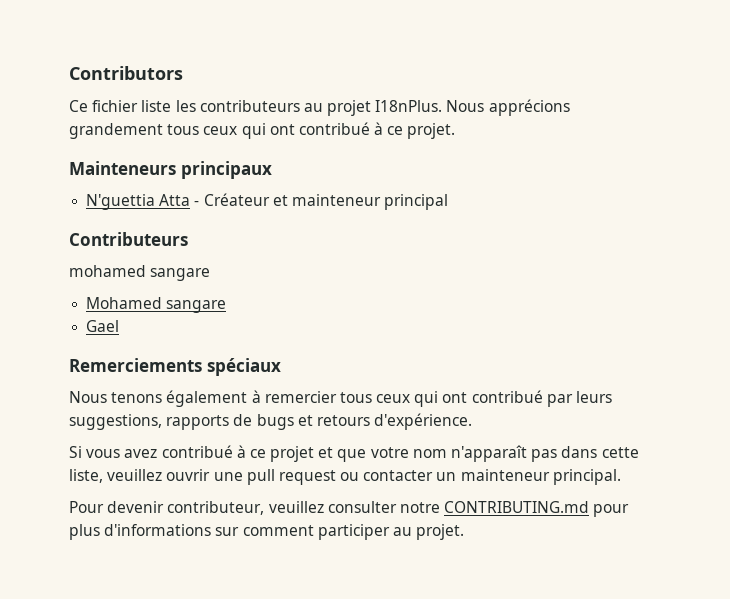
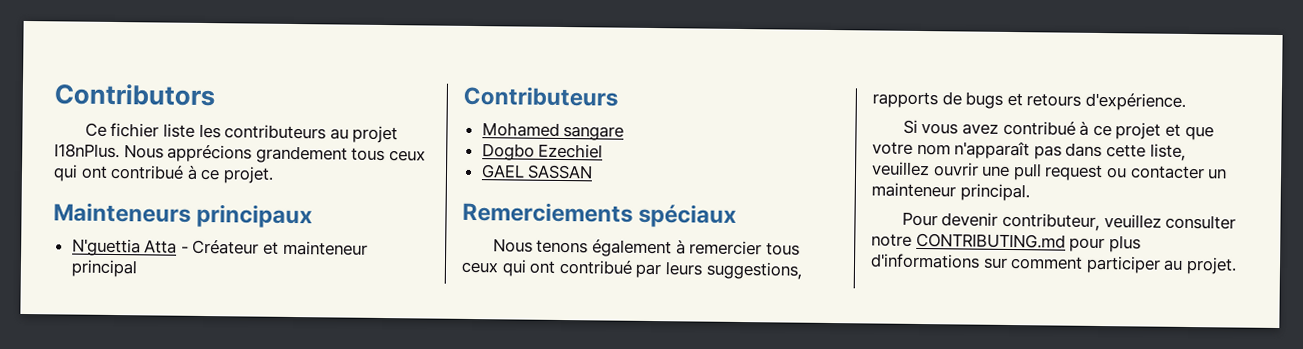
- mohamed sangare
- Gael
+ Dogbo Ezechiel
+ GAEL SASSAN

